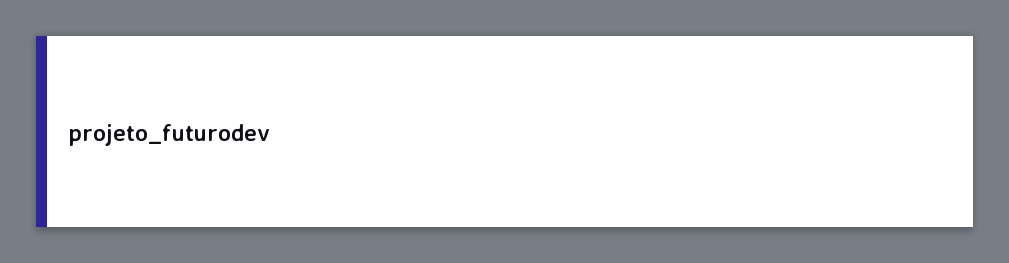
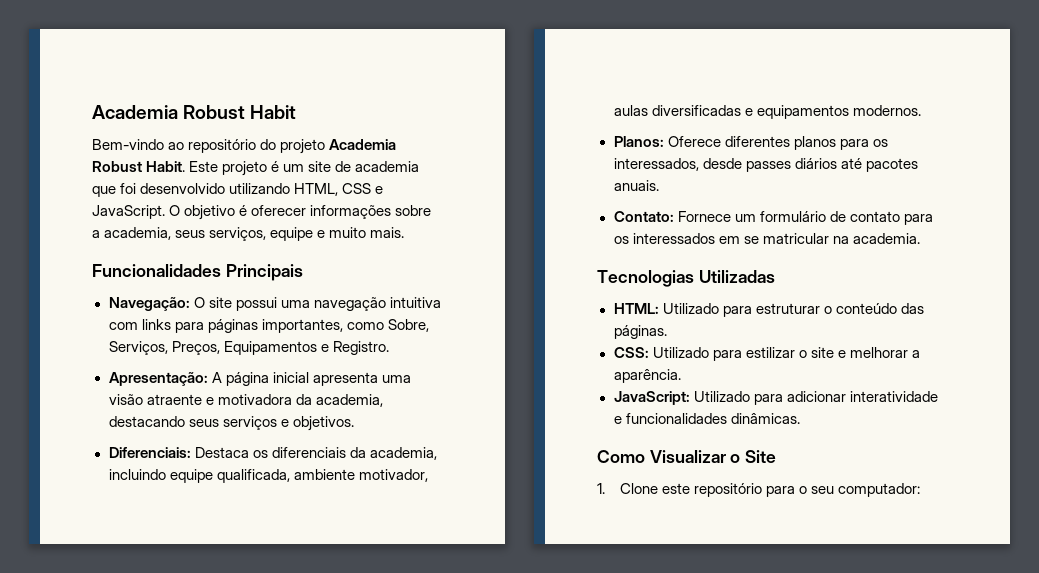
- projeto_futurodev
+ Academia Robust Habit
+ Bem-vindo ao repositório do projeto Academia Robust Habit. Este projeto é um site de academia que foi desenvolvido utilizando HTML, CSS e JavaScript. O objetivo é oferecer informações sobre a academia, seus serviços, equipe e muito mais.
+ Funcionalidades Principais
+ Navegação: O site possui uma navegação intuitiva com links para páginas importantes, como Sobre, Serviços, Preços, Equipamentos e Registro.
+ Apresentação: A página inicial apresenta uma visão atraente e motivadora da academia, destacando seus serviços e objetivos.
+ Diferenciais: Destaca os diferenciais da academia, incluindo equipe qualificada, ambiente motivador, aulas diversificadas e equipamentos modernos.
+ Planos: Oferece diferentes planos para os interessados, desde passes diários até pacotes anuais.
+ Contato: Fornece um formulário de contato para os interessados em se matricular na academia.
+ Tecnologias Utilizadas
+ HTML: Utilizado para estruturar o conteúdo das páginas.
+ CSS: Utilizado para estilizar o site e melhorar a aparência.
+ JavaScript: Utilizado para adicionar interatividade e funcionalidades dinâmicas.
+ Como Visualizar o Site
+ 1. Clone este repositório para o seu computador:

